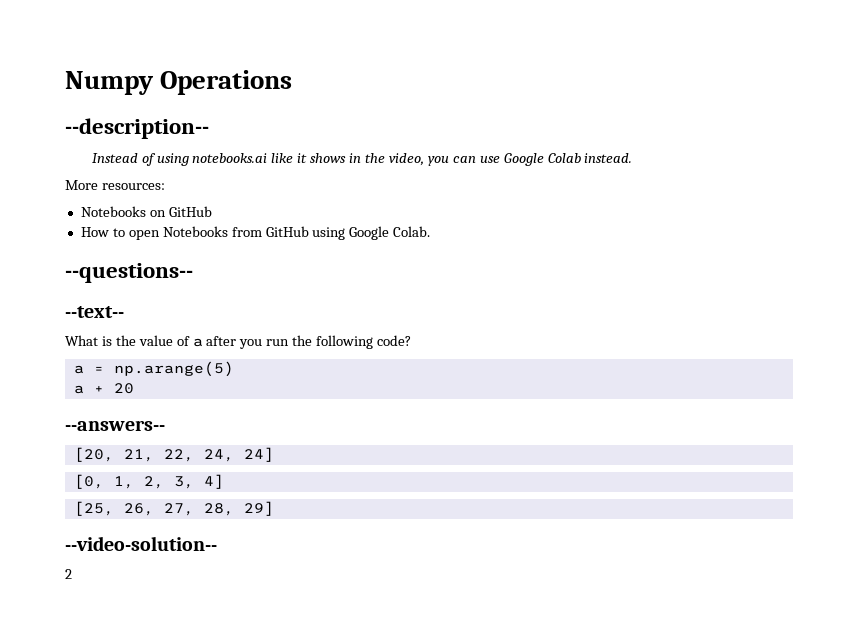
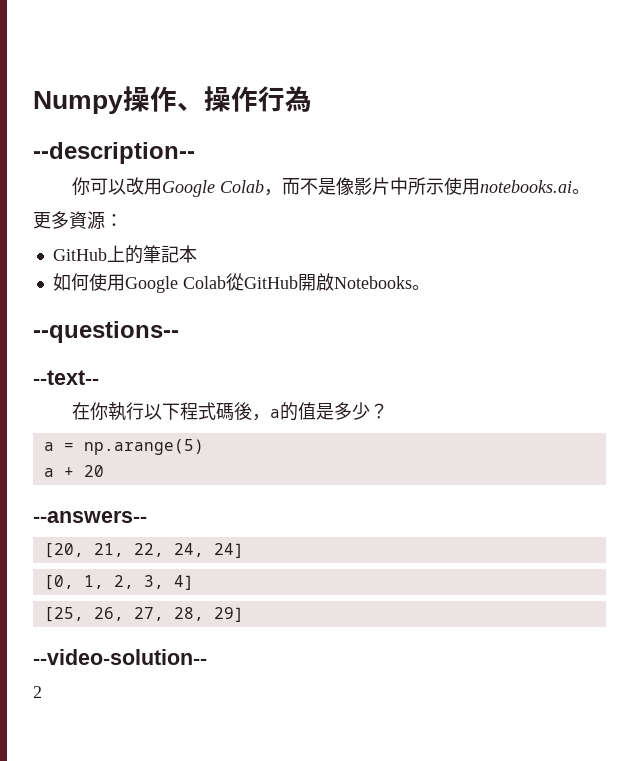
- Numpy Operations
+ Numpy操作、操作行為
  --description--
- Instead of using notebooks.ai like it shows in the video, you can use Google Colab instead.
- More resources:
- Notebooks on GitHub
- How to open Notebooks from GitHub using Google Colab.
+ 你可以改用Google Colab，而不是像影片中所示使用notebooks.ai。
+ 更多資源：
+ GitHub上的筆記本
+ 如何使用Google Colab從GitHub開啟Notebooks。
  --questions--
  --text--
- What is the value of a after you run the following code?
+ 在你執行以下程式碼後，a的值是多少？

